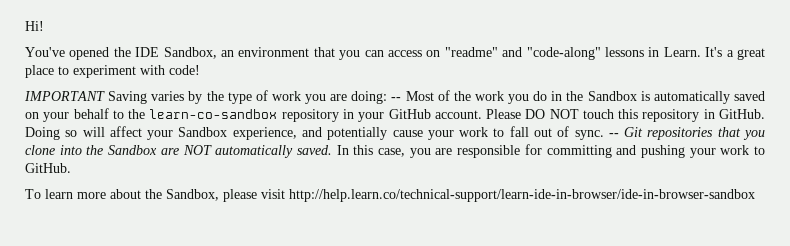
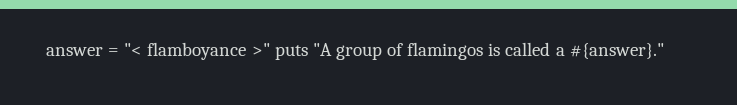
- Hi!
- You've opened the IDE Sandbox, an environment that you can access on "readme" and "code-along" lessons in Learn. It's a great place to experiment with code!
- IMPORTANT Saving varies by the type of work you are doing: -- Most of the work you do in the Sandbox is automatically saved on your behalf to the learn-co-sandbox repository in your GitHub account. Please DO NOT touch this repository in GitHub. Doing so will affect your Sandbox experience, and potentially cause your work to fall out of sync. -- Git repositories that you clone into the Sandbox are NOT automatically saved. In this case, you are responsible for committing and pushing your work to GitHub.
- To learn more about the Sandbox, please visit http://help.learn.co/technical-support/learn-ide-in-browser/ide-in-browser-sandbox
+ answer = "< flamboyance >" puts "A group of flamingos is called a #{answer}."

